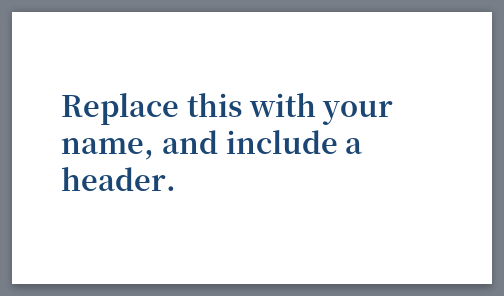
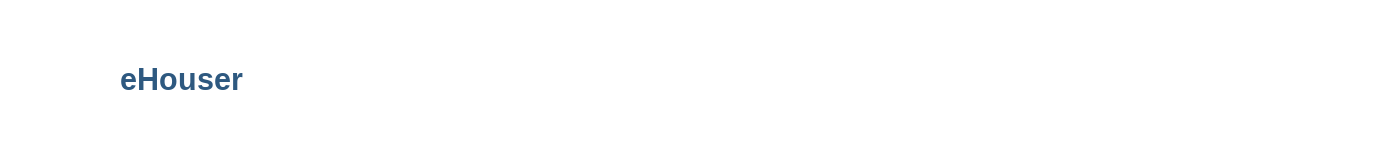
- Replace this with your name, and include a header.
+ eHouser

